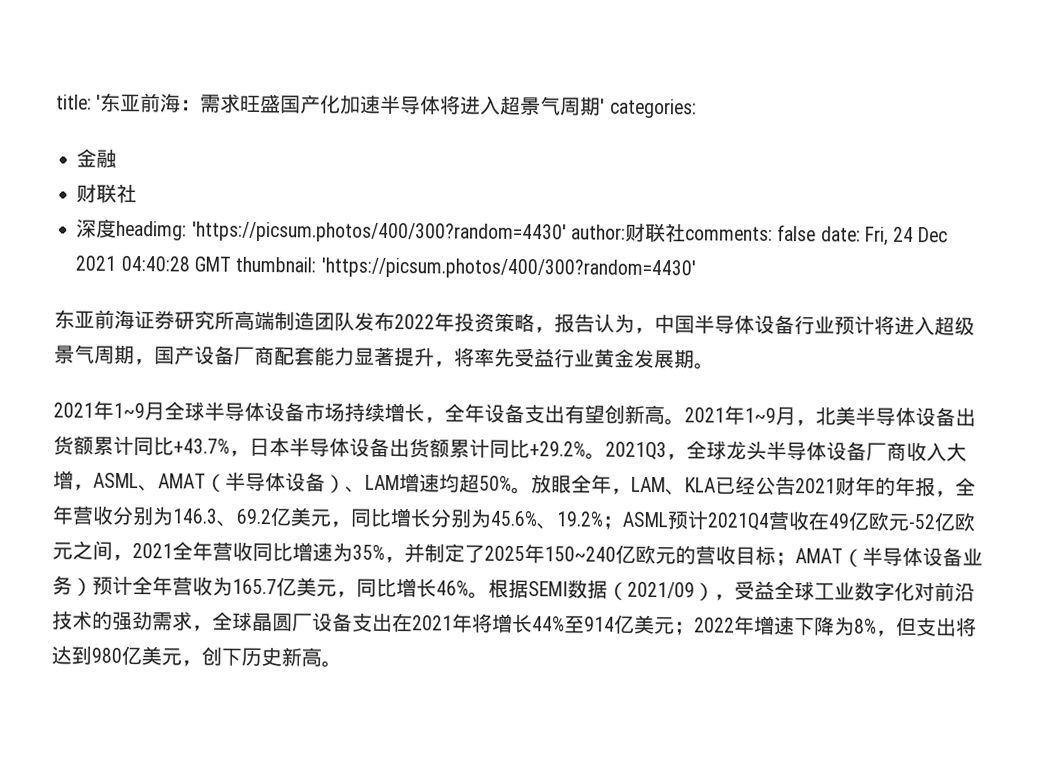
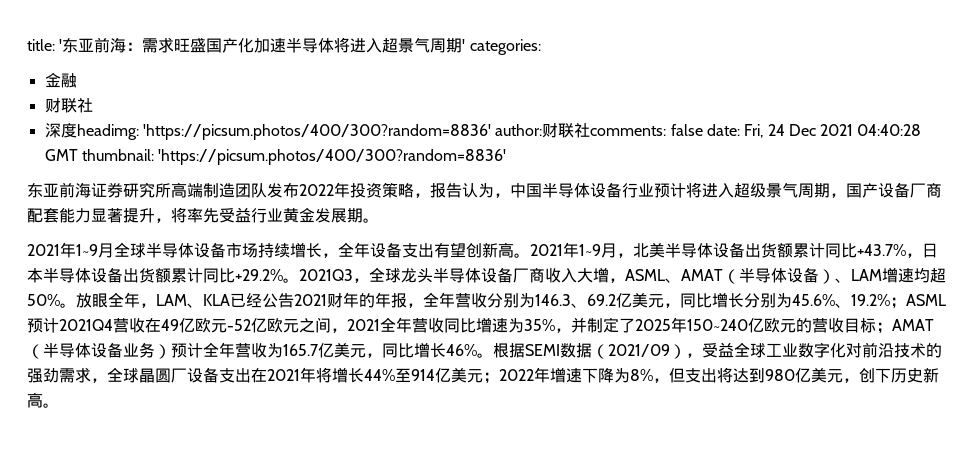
- 深度headimg: 'https://picsum.photos/400/300?random=4430' author:财联社comments: false date: Fri, 24 Dec 2021 04:40:28 GMT thumbnail: 'https://picsum.photos/400/300?random=4430'
+ 深度headimg: 'https://picsum.photos/400/300?random=8836' author:财联社comments: false date: Fri, 24 Dec 2021 04:40:28 GMT thumbnail: 'https://picsum.photos/400/300?random=8836'

